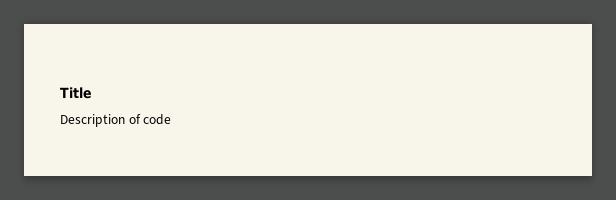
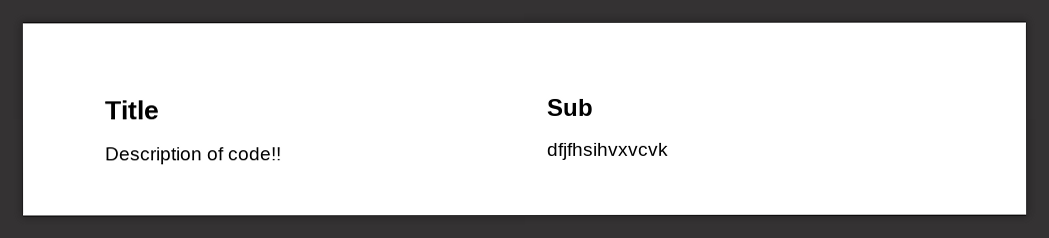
- Description of code
+ Description of code!!
+ Sub
+ dfjfhsihvxvcvk

